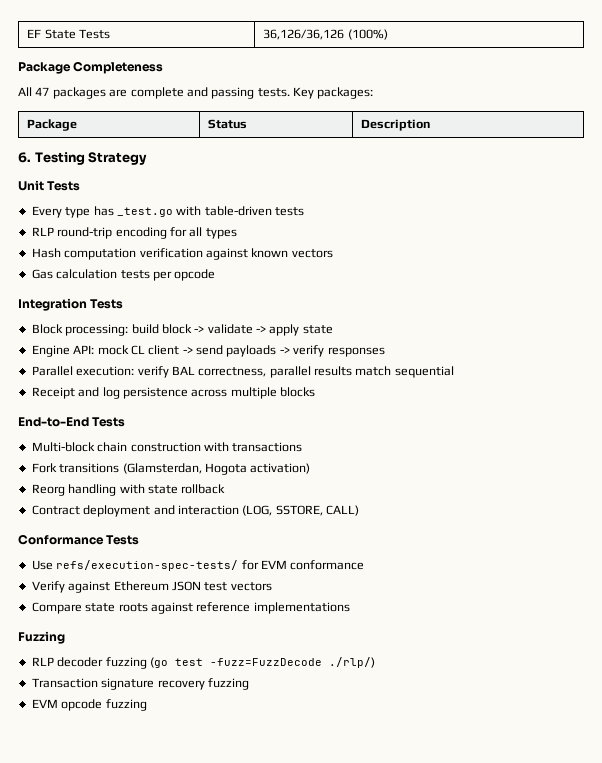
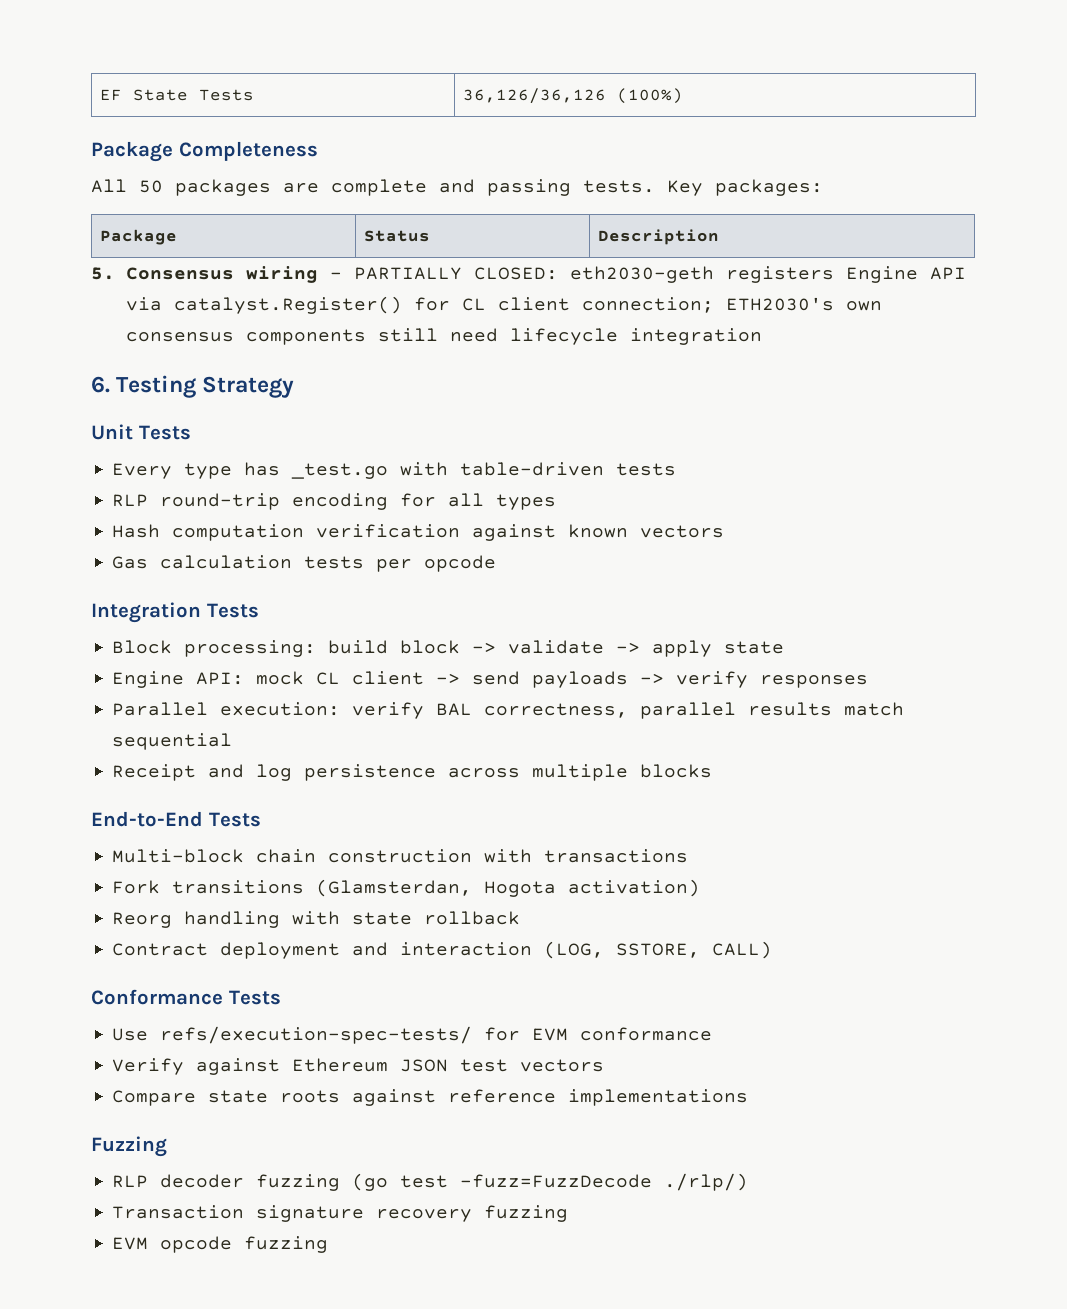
- All 47 packages are complete and passing tests.
+ All 50 packages are complete and passing tests.
+ 5. Consensus wiring - PARTIALLY CLOSED: eth2030-geth registers Engine API via catalyst.Register() for CL client connection; ETH2030's own consensus components still need lifecycle integration

